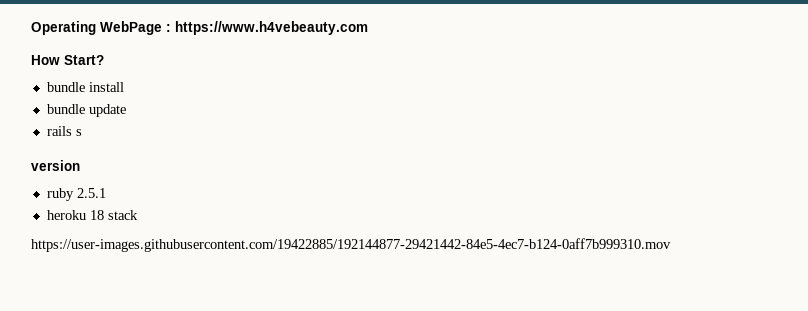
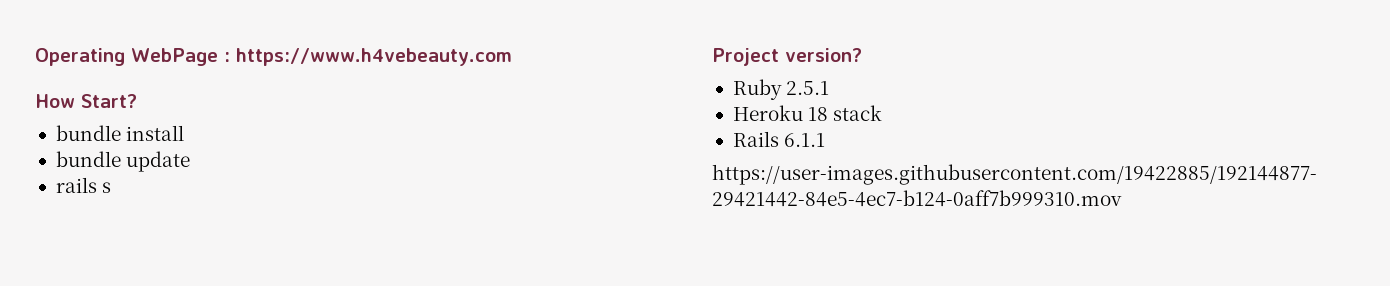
- version
- ruby 2.5.1
+ Project version?
+ Ruby 2.5.1
- heroku 18 stack
+ Heroku 18 stack
+ Rails 6.1.1

